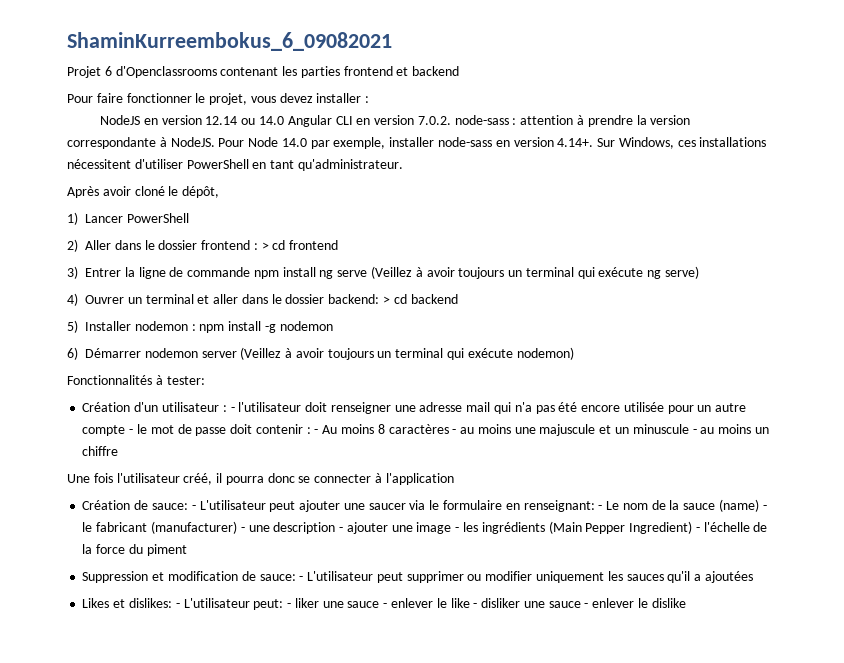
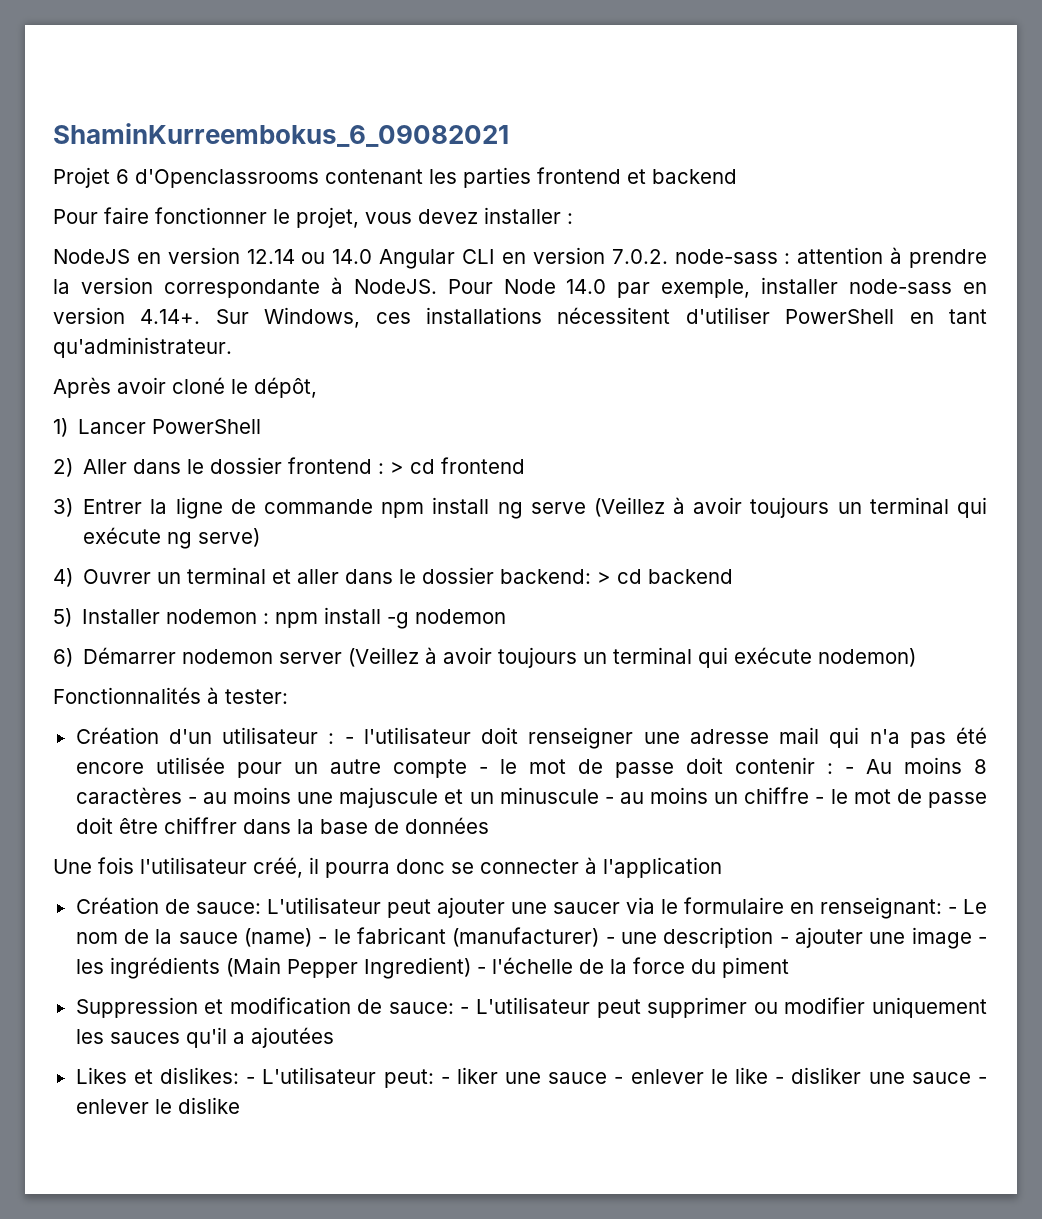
- Création d'un utilisateur : - l'utilisateur doit renseigner une adresse mail qui n'a pas été encore utilisée pour un autre compte - le mot de passe doit contenir : - Au moins 8 caractères - au moins une majuscule et un minuscule - au moins un chiffre
+ Création d'un utilisateur : - l'utilisateur doit renseigner une adresse mail qui n'a pas été encore utilisée pour un autre compte - le mot de passe doit contenir : - Au moins 8 caractères - au moins une majuscule et un minuscule - au moins un chiffre - le mot de passe doit être chiffrer dans la base de données
- Création de sauce: - L'utilisateur peut ajouter une saucer via le formulaire en renseignant: - Le nom de la sauce (name) - le fabricant (manufacturer) - une description - ajouter une image - les ingrédients (Main Pepper Ingredient) - l'échelle de la force du piment
+ Création de sauce: L'utilisateur peut ajouter une saucer via le formulaire en renseignant: - Le nom de la sauce (name) - le fabricant (manufacturer) - une description - ajouter une image - les ingrédients (Main Pepper Ingredient) - l'échelle de la force du piment

